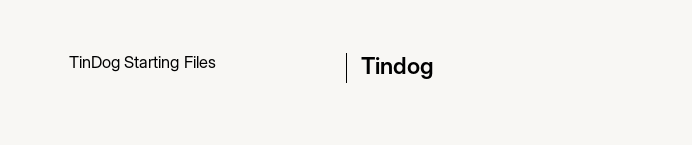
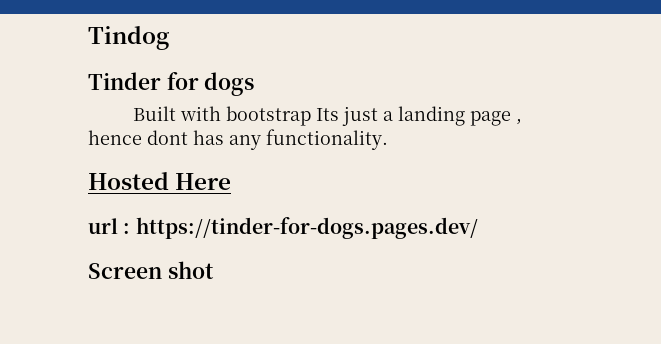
- TinDog Starting Files
  Tindog
+ Tinder for dogs
+ Built with bootstrap Its just a landing page , hence dont has any functionality.
+ Hosted Here
+ url : https://tinder-for-dogs.pages.dev/
+ Screen shot

